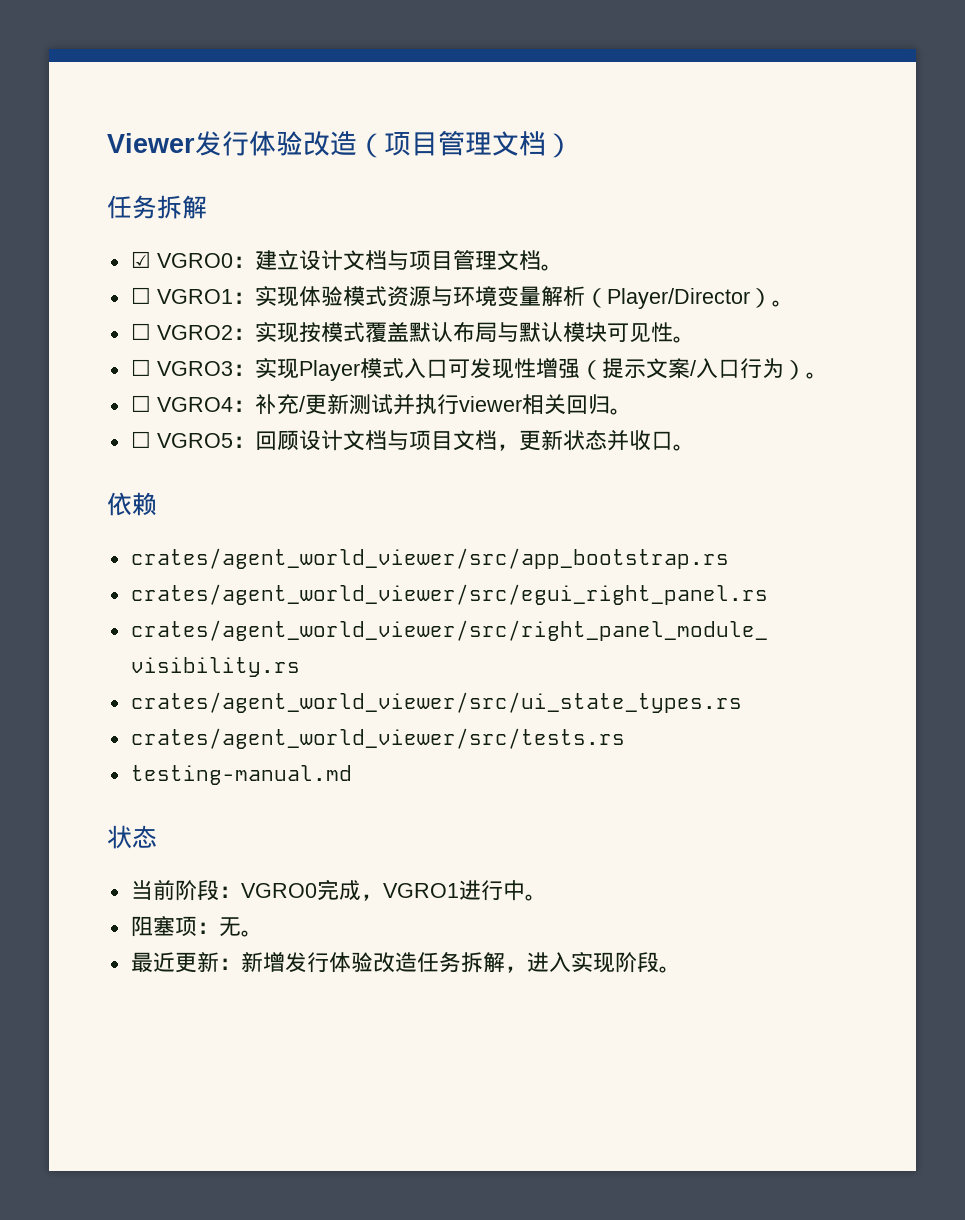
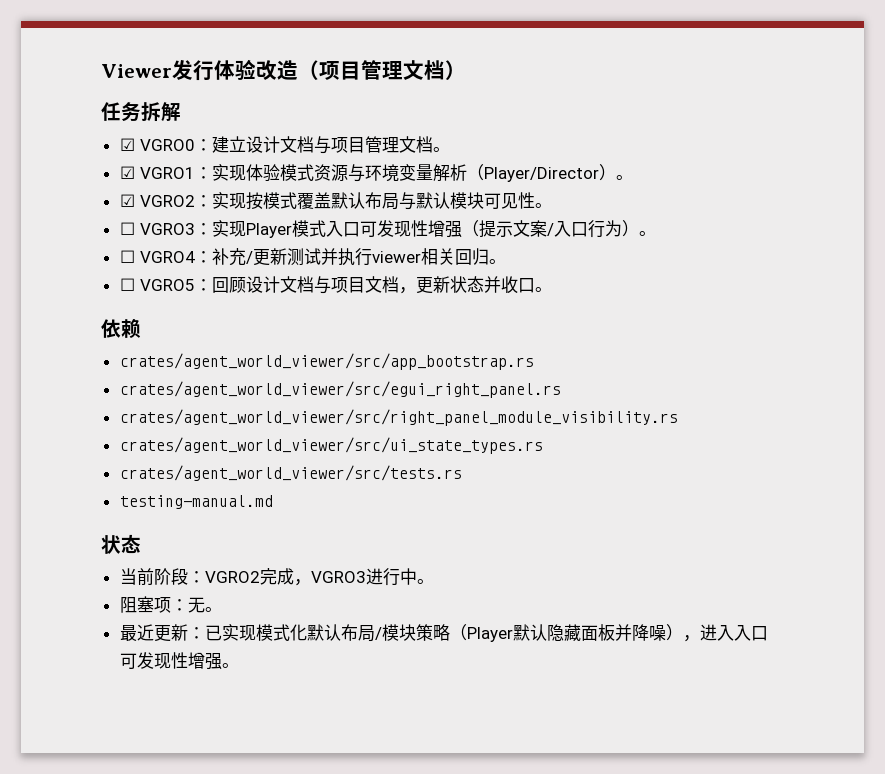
- ☐ VGRO1：实现体验模式资源与环境变量解析（Player/Director）。
+ ☑ VGRO1：实现体验模式资源与环境变量解析（Player/Director）。
- ☐ VGRO2：实现按模式覆盖默认布局与默认模块可见性。
+ ☑ VGRO2：实现按模式覆盖默认布局与默认模块可见性。
- 当前阶段：VGRO0完成，VGRO1进行中。
+ 当前阶段：VGRO2完成，VGRO3进行中。
- 最近更新：新增发行体验改造任务拆解，进入实现阶段。
+ 最近更新：已实现模式化默认布局/模块策略（Player默认隐藏面板并降噪），进入入口可发现性增强。

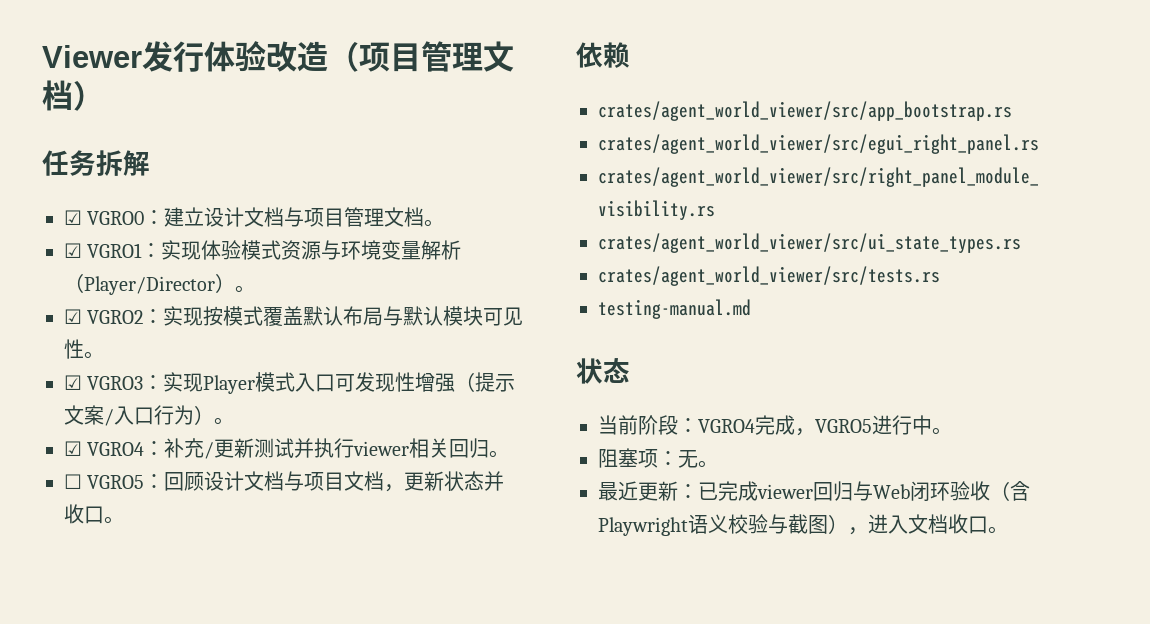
- ☐ VGRO3：实现Player模式入口可发现性增强（提示文案/入口行为）。
+ ☑ VGRO3：实现Player模式入口可发现性增强（提示文案/入口行为）。
- ☐ VGRO4：补充/更新测试并执行viewer相关回归。
+ ☑ VGRO4：补充/更新测试并执行viewer相关回归。
- 当前阶段：VGRO2完成，VGRO3进行中。
+ 当前阶段：VGRO4完成，VGRO5进行中。
- 最近更新：已实现模式化默认布局/模块策略（Player默认隐藏面板并降噪），进入入口可发现性增强。
+ 最近更新：已完成viewer回归与Web闭环验收（含Playwright语义校验与截图），进入文档收口。

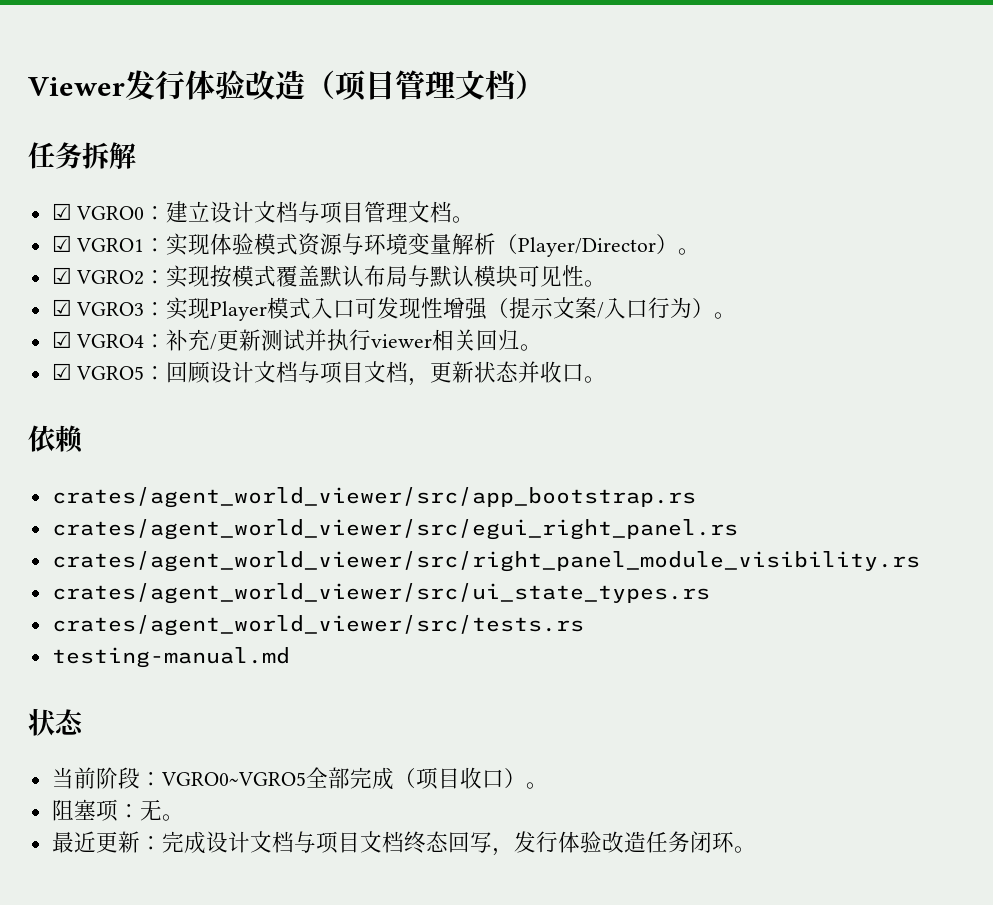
- ☐ VGRO5：回顾设计文档与项目文档，更新状态并收口。
+ ☑ VGRO5：回顾设计文档与项目文档，更新状态并收口。
- 当前阶段：VGRO4完成，VGRO5进行中。
+ 当前阶段：VGRO0~VGRO5全部完成（项目收口）。
- 最近更新：已完成viewer回归与Web闭环验收（含Playwright语义校验与截图），进入文档收口。
+ 最近更新：完成设计文档与项目文档终态回写，发行体验改造任务闭环。

